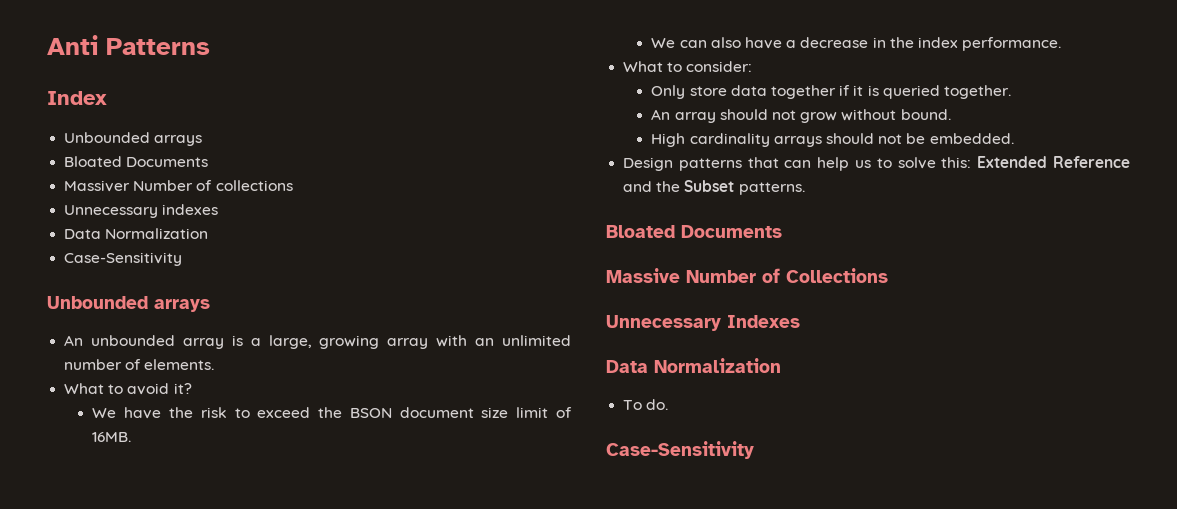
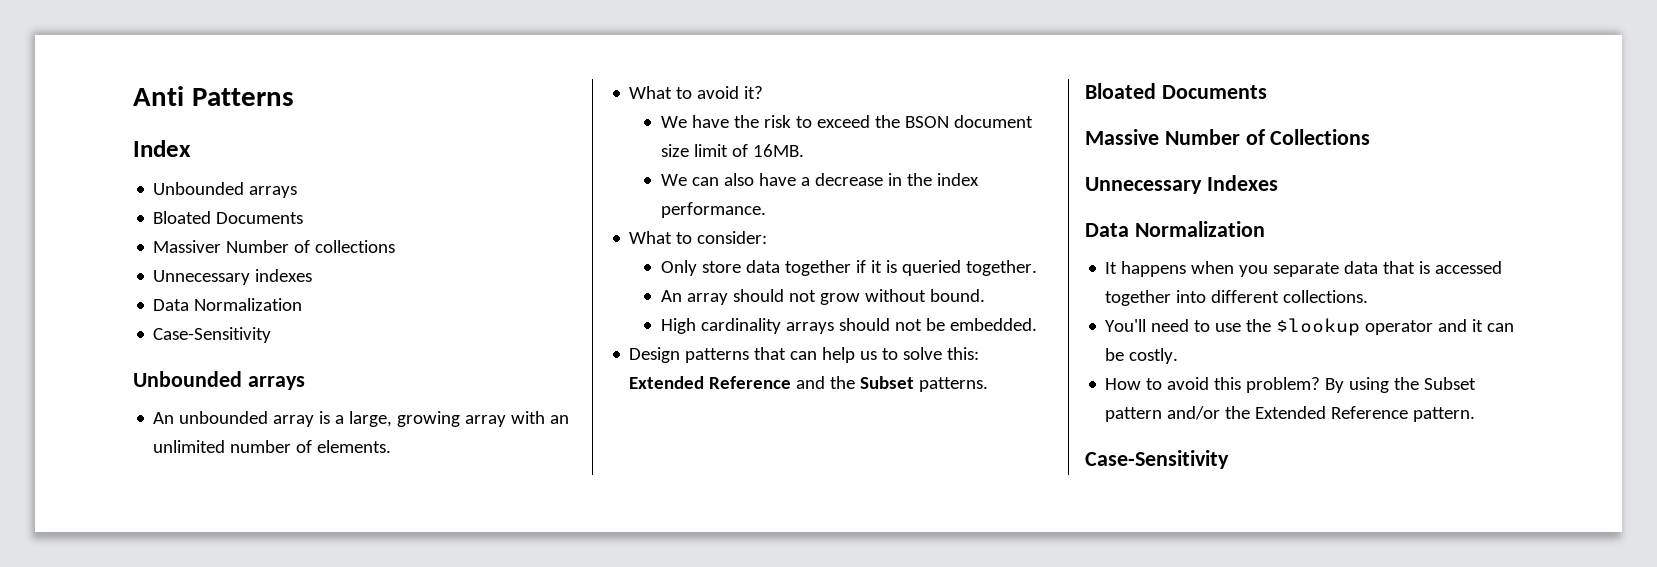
- To do.
+ It happens when you separate data that is accessed together into different collections.
+ You'll need to use the $lookup operator and it can be costly.
+ How to avoid this problem? By using the Subset pattern and/or the Extended Reference pattern.

